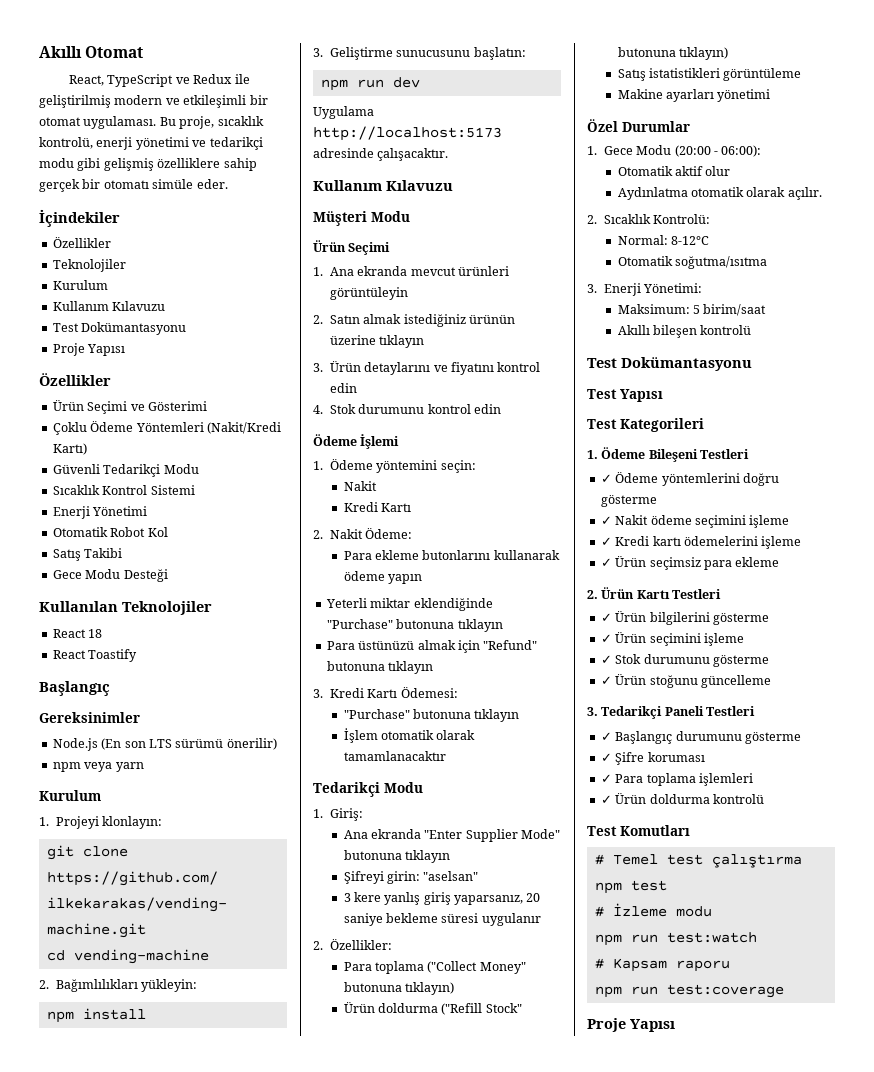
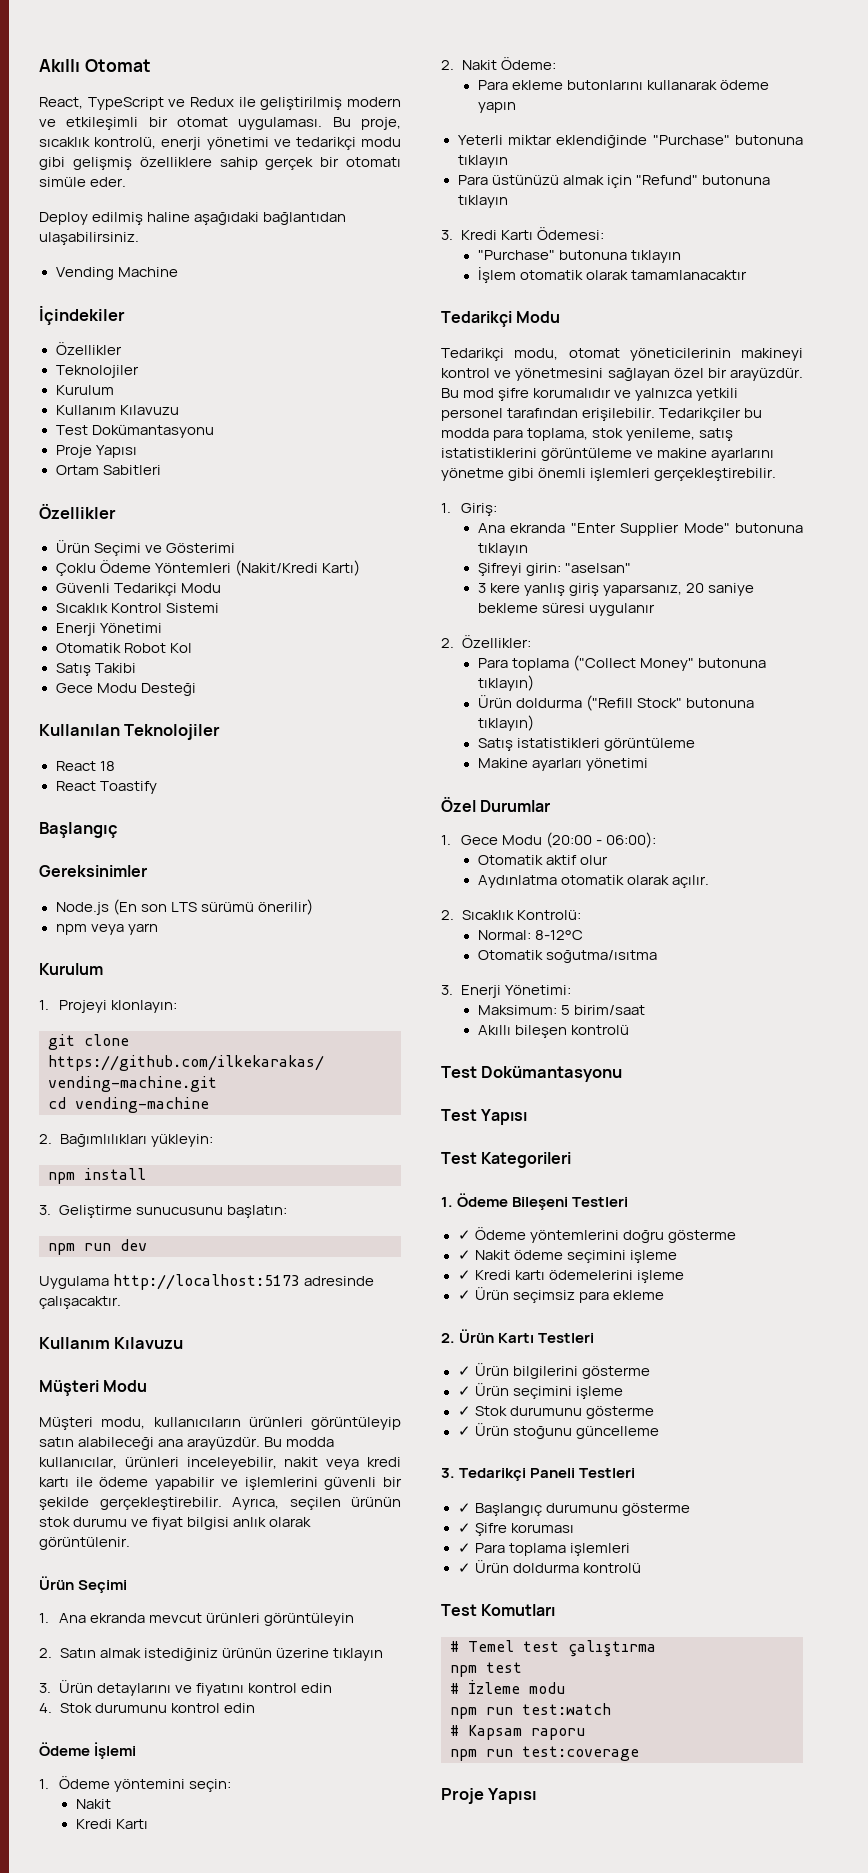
+ Deploy edilmiş haline aşağıdaki bağlantıdan ulaşabilirsiniz.
+ Vending Machine
+ Ortam Sabitleri
+ Müşteri modu, kullanıcıların ürünleri görüntüleyip satın alabileceği ana arayüzdür. Bu modda kullanıcılar, ürünleri inceleyebilir, nakit veya kredi kartı ile ödeme yapabilir ve işlemlerini güvenli bir şekilde gerçekleştirebilir. Ayrıca, seçilen ürünün stok durumu ve fiyat bilgisi anlık olarak görüntülenir.
+ Tedarikçi modu, otomat yöneticilerinin makineyi kontrol ve yönetmesini sağlayan özel bir arayüzdür. Bu mod şifre korumalıdır ve yalnızca yetkili personel tarafından erişilebilir. Tedarikçiler bu modda para toplama, stok yenileme, satış istatistiklerini görüntüleme ve makine ayarlarını yönetme gibi önemli işlemleri gerçekleştirebilir.

